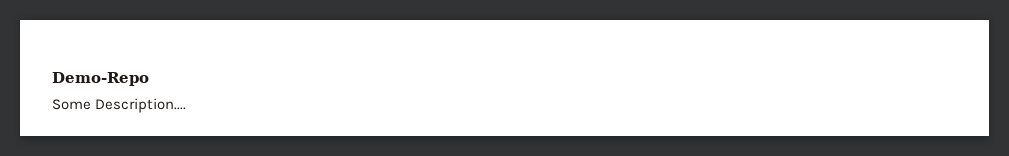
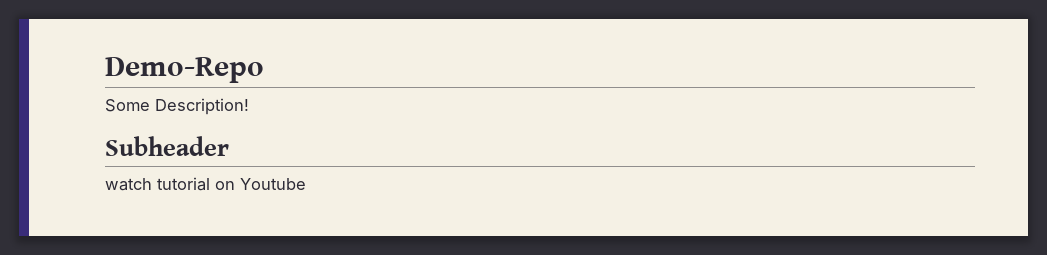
- Some Description....
+ Some Description!
+ Subheader
+ watch tutorial on Youtube

